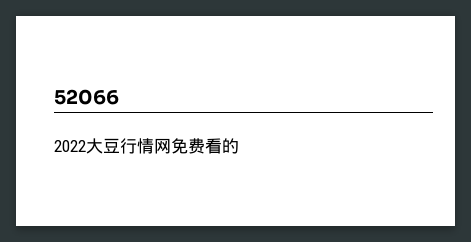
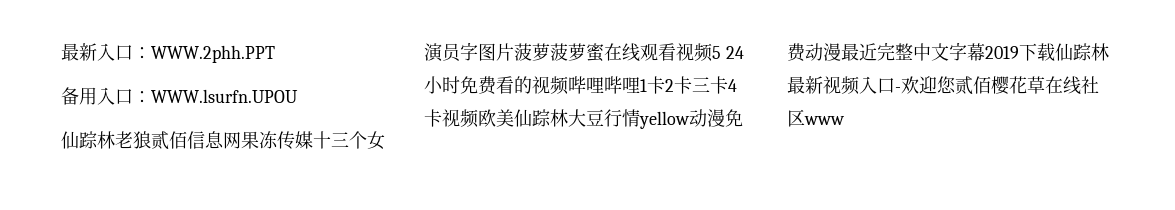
- 52066
- 2022大豆行情网免费看的
+ 最新入口：WWW.2phh.PPT
+ 备用入口：WWW.lsurfn.UPOU
+ 仙踪林老狼贰佰信息网果冻传媒十三个女演员字图片菠萝菠萝蜜在线观看视频5 24小时免费看的视频哔哩哔哩1卡2卡三卡4卡视频欧美仙踪林大豆行情yellow动漫免费动漫最近完整中文字幕2019下载仙踪林最新视频入口-欢迎您贰佰樱花草在线社区www

